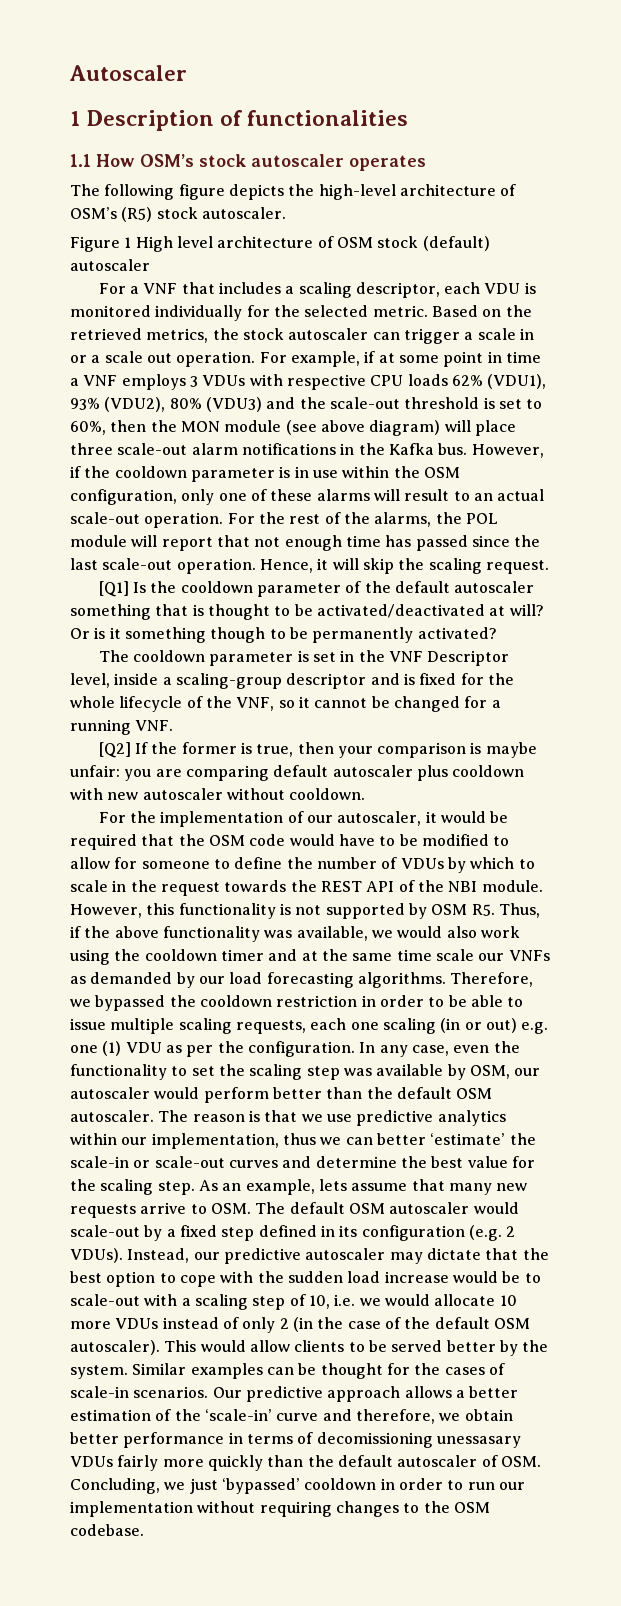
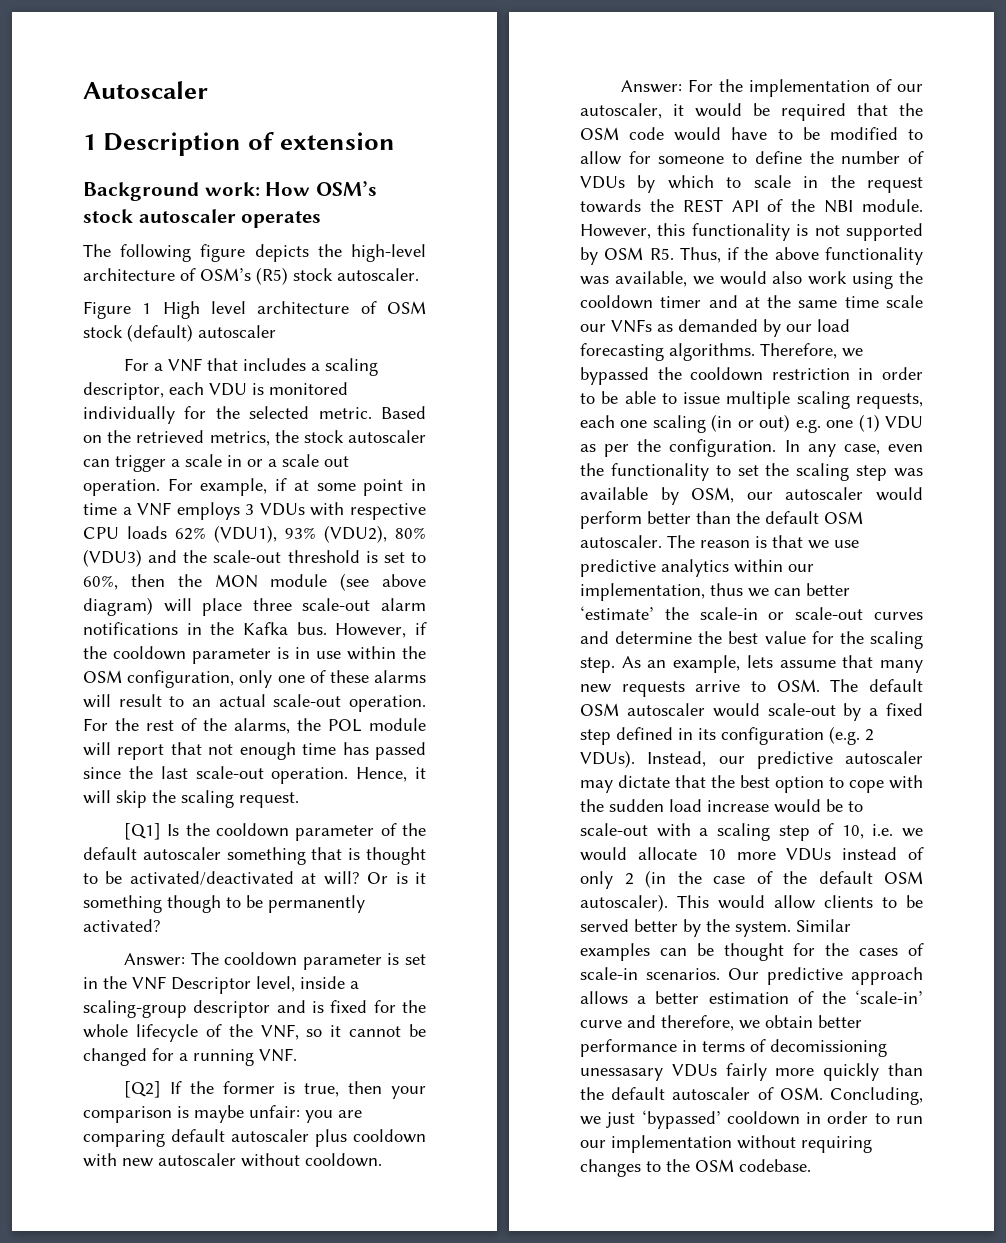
- 1 Description of functionalities
- 1.1 How OSM’s stock autoscaler operates
+ 1 Description of extension
+ Background work: How OSM’s stock autoscaler operates
- The cooldown parameter is set in the VNF Descriptor level, inside a scaling-group descriptor and is fixed for the whole lifecycle of the VNF, so it cannot be changed for a running VNF.
+ Answer: The cooldown parameter is set in the VNF Descriptor level, inside a scaling-group descriptor and is fixed for the whole lifecycle of the VNF, so it cannot be changed for a running VNF.
- For the implementation of our autoscaler, it would be required that the OSM code would have to be modified to allow for someone to define the number of VDUs by which to scale in the request towards the REST API of the NBI module.
+ Answer: For the implementation of our autoscaler, it would be required that the OSM code would have to be modified to allow for someone to define the number of VDUs by which to scale in the request towards the REST API of the NBI module.

